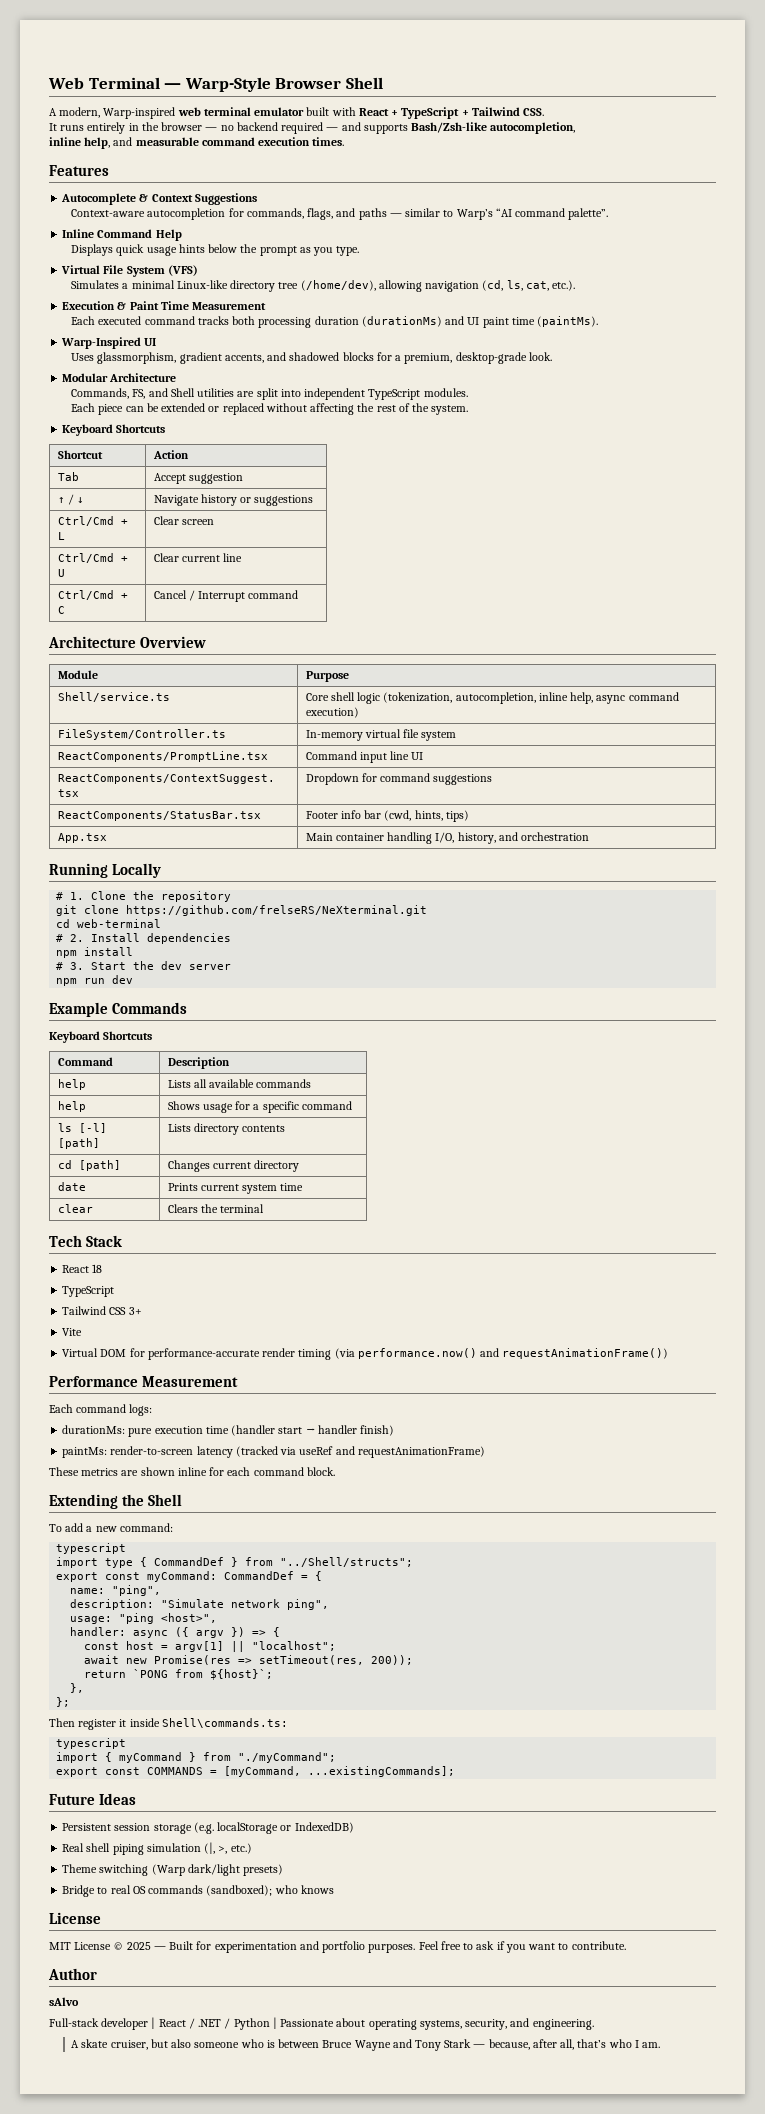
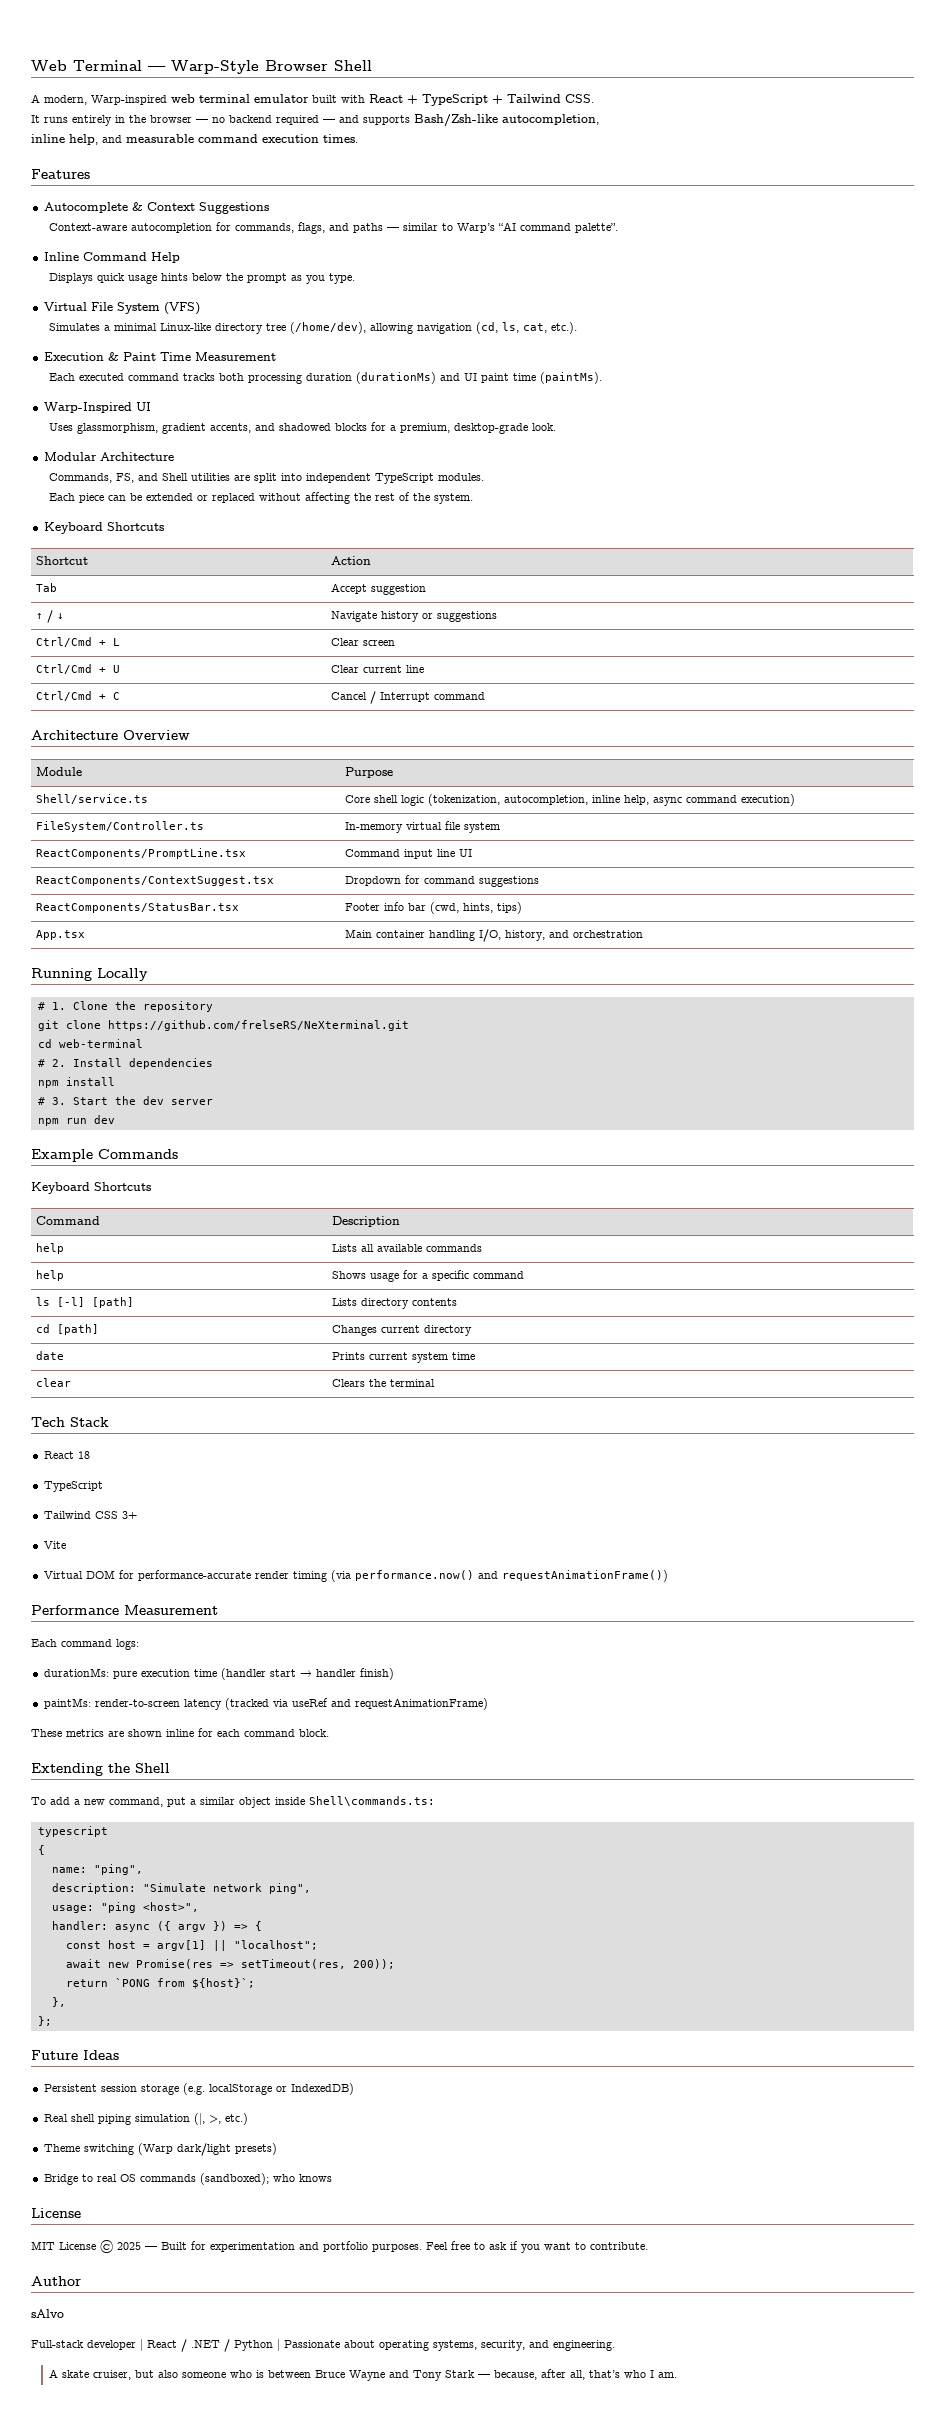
- To add a new command:
+ To add a new command, put a similar object inside Shell\commands.ts:
  typescript
- import type { CommandDef } from "../Shell/structs";
- export const myCommand: CommandDef = {
+ {
- Then register it inside Shell\commands.ts:
- typescript
- import { myCommand } from "./myCommand";
- export const COMMANDS = [myCommand, ...existingCommands];

